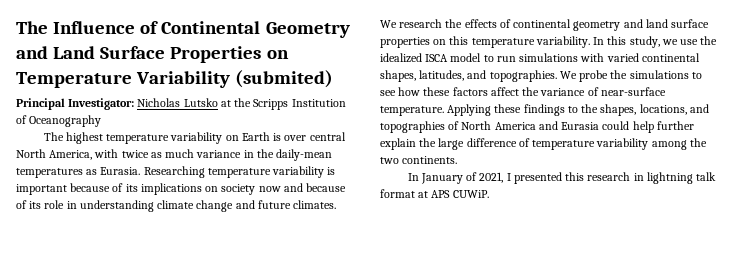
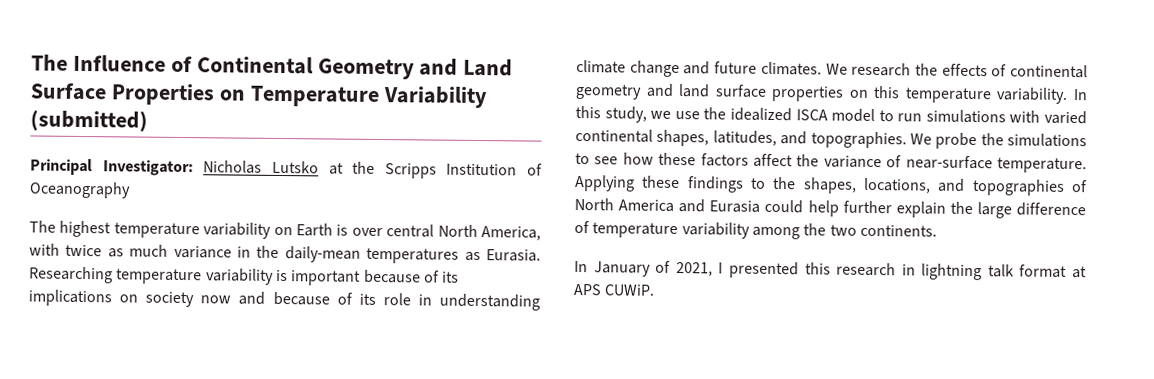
- The Influence of Continental Geometry and Land Surface Properties on Temperature Variability (submited)
+ The Influence of Continental Geometry and Land Surface Properties on Temperature Variability (submitted)

